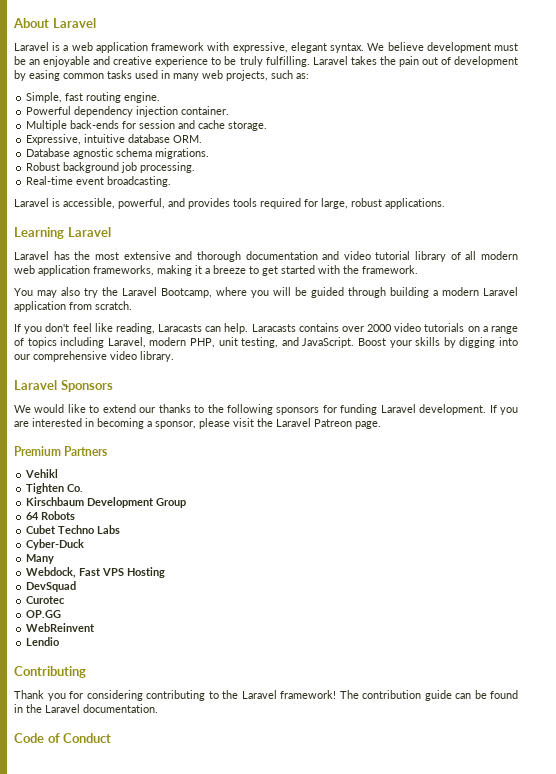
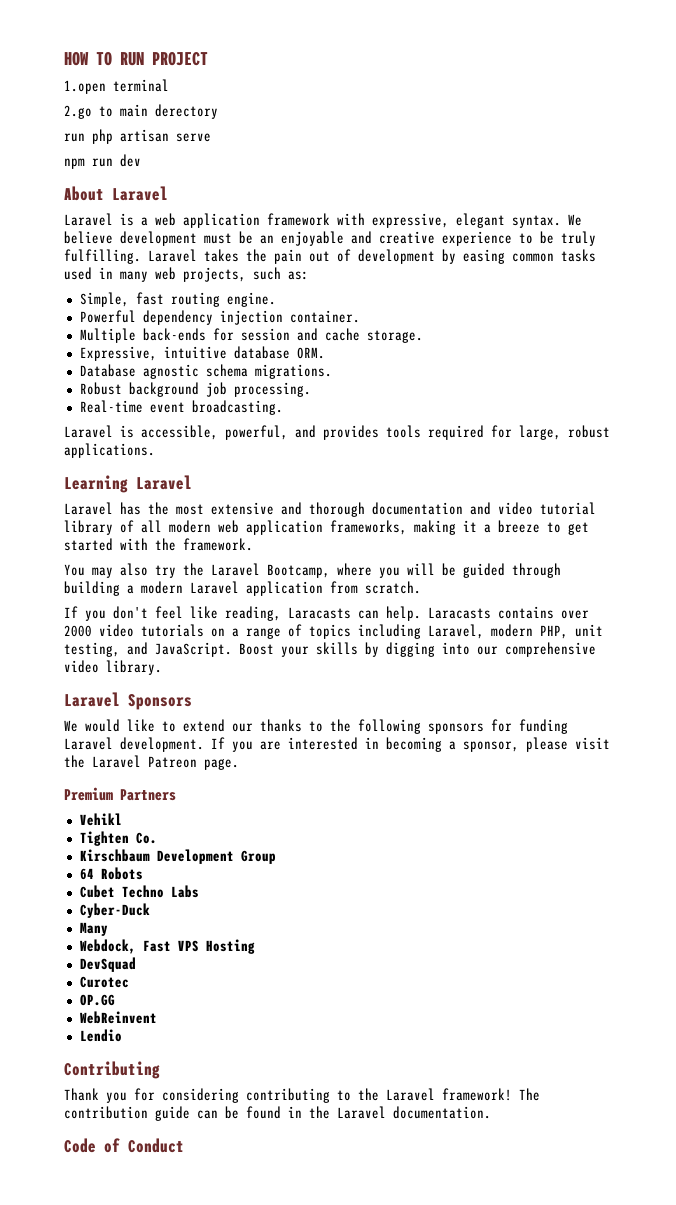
+ HOW TO RUN PROJECT
+ 1.open terminal
+ 2.go to main derectory
+ run php artisan serve
+ npm run dev

